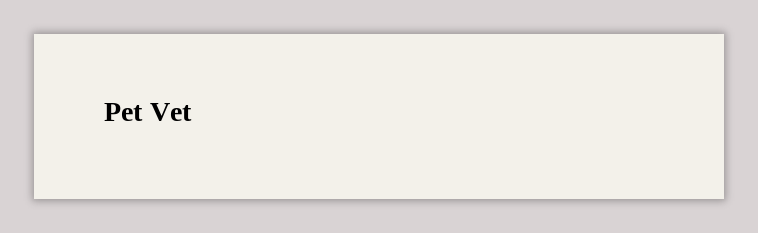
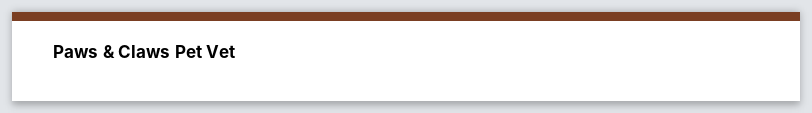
- Pet Vet
+ Paws & Claws Pet Vet

